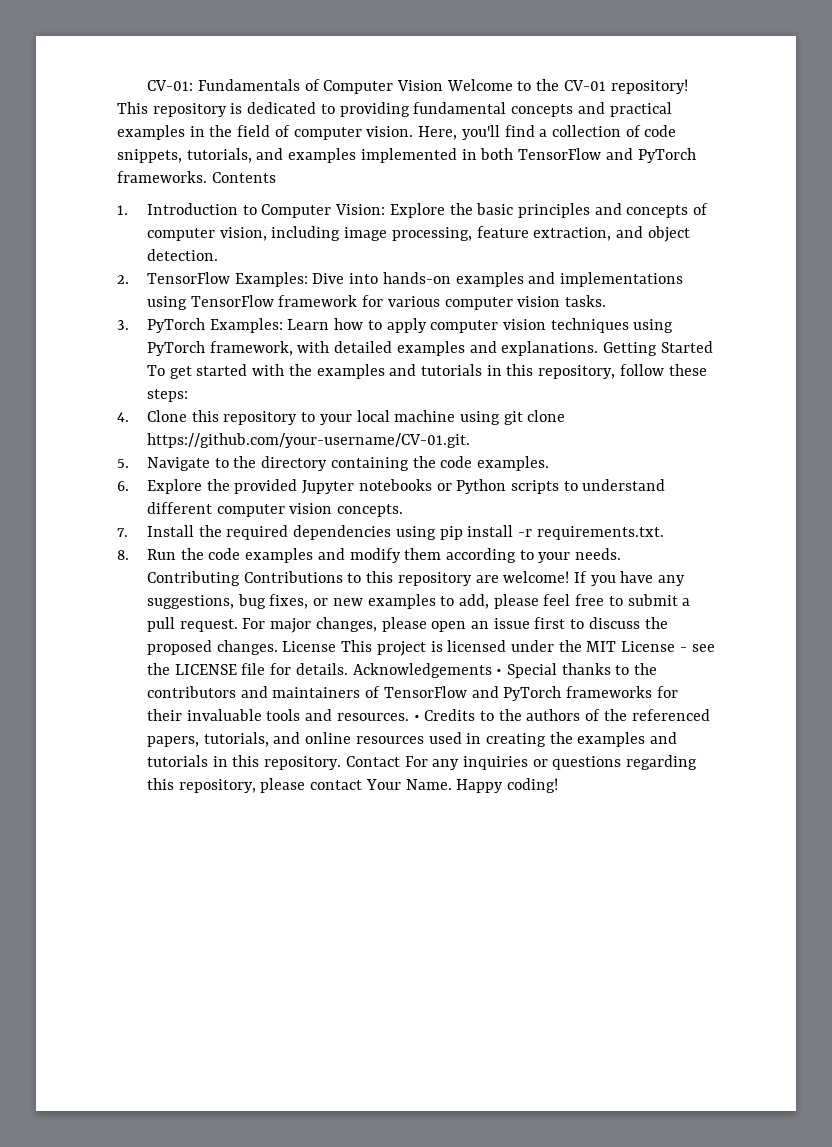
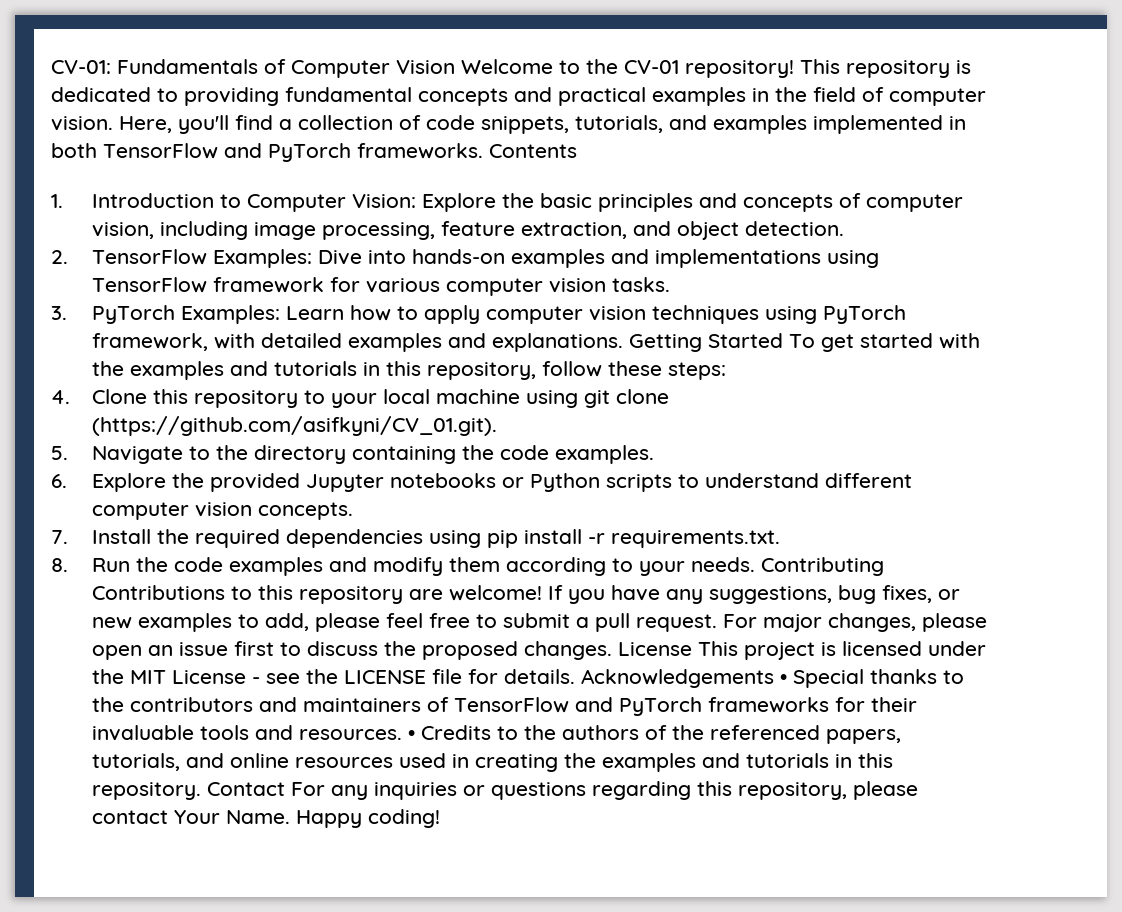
- 4. Clone this repository to your local machine using git clone https://github.com/your-username/CV-01.git.
+ 4. Clone this repository to your local machine using git clone (https://github.com/asifkyni/CV_01.git).

